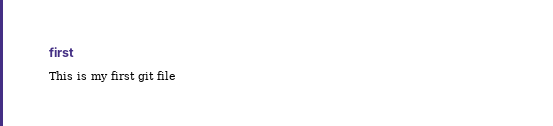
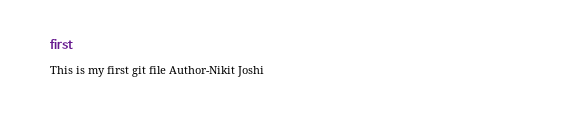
- This is my first git file
+ This is my first git file Author-Nikit Joshi

